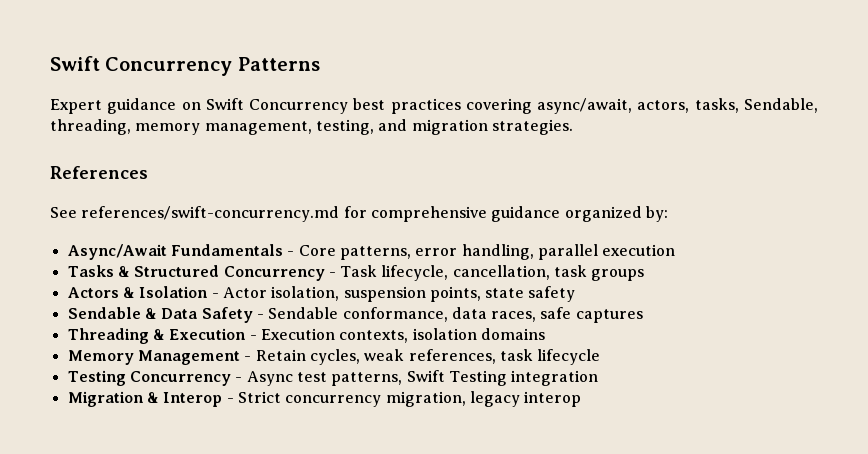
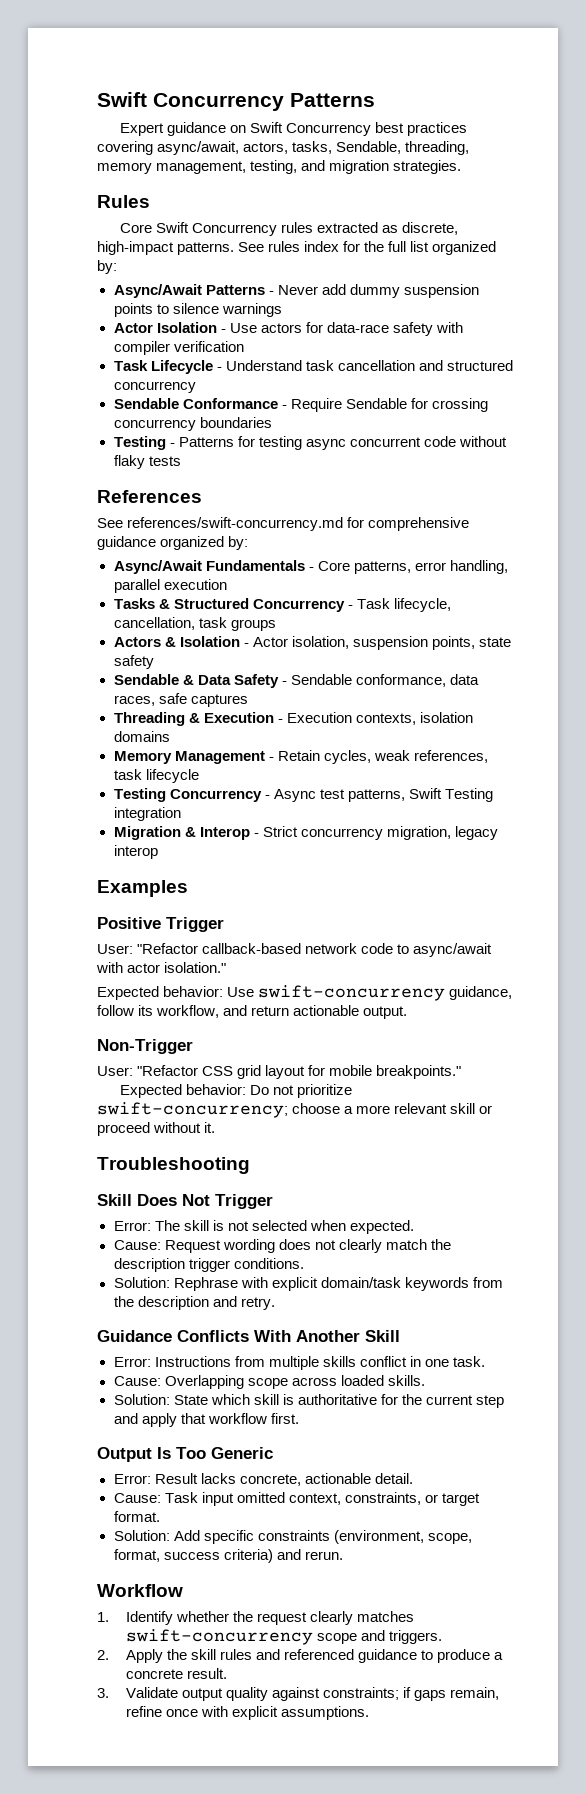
+ Rules
+ Core Swift Concurrency rules extracted as discrete, high-impact patterns. See rules index for the full list organized by:
+ Async/Await Patterns - Never add dummy suspension points to silence warnings
+ Actor Isolation - Use actors for data-race safety with compiler verification
+ Task Lifecycle - Understand task cancellation and structured concurrency
+ Sendable Conformance - Require Sendable for crossing concurrency boundaries
+ Testing - Patterns for testing async concurrent code without flaky tests
+ Examples
+ Positive Trigger
+ User: "Refactor callback-based network code to async/await with actor isolation."
+ Expected behavior: Use swift-concurrency guidance, follow its workflow, and return actionable output.
+ Non-Trigger
+ User: "Refactor CSS grid layout for mobile breakpoints."
+ Expected behavior: Do not prioritize swift-concurrency; choose a more relevant skill or proceed without it.
+ Troubleshooting
+ Skill Does Not Trigger
+ Error: The skill is not selected when expected.
+ Cause: Request wording does not clearly match the description trigger conditions.
+ Solution: Rephrase with explicit domain/task keywords from the description and retry.
+ Guidance Conflicts With Another Skill
+ Error: Instructions from multiple skills conflict in one task.
+ Cause: Overlapping scope across loaded skills.
+ Solution: State which skill is authoritative for the current step and apply that workflow first.
+ Output Is Too Generic
+ Error: Result lacks concrete, actionable detail.
+ Cause: Task input omitted context, constraints, or target format.
+ Solution: Add specific constraints (environment, scope, format, success criteria) and rerun.
+ Workflow
+ 1. Identify whether the request clearly matches swift-concurrency scope and triggers.
+ 2. Apply the skill rules and referenced guidance to produce a concrete result.
+ 3. Validate output quality against constraints; if gaps remain, refine once with explicit assumptions.

